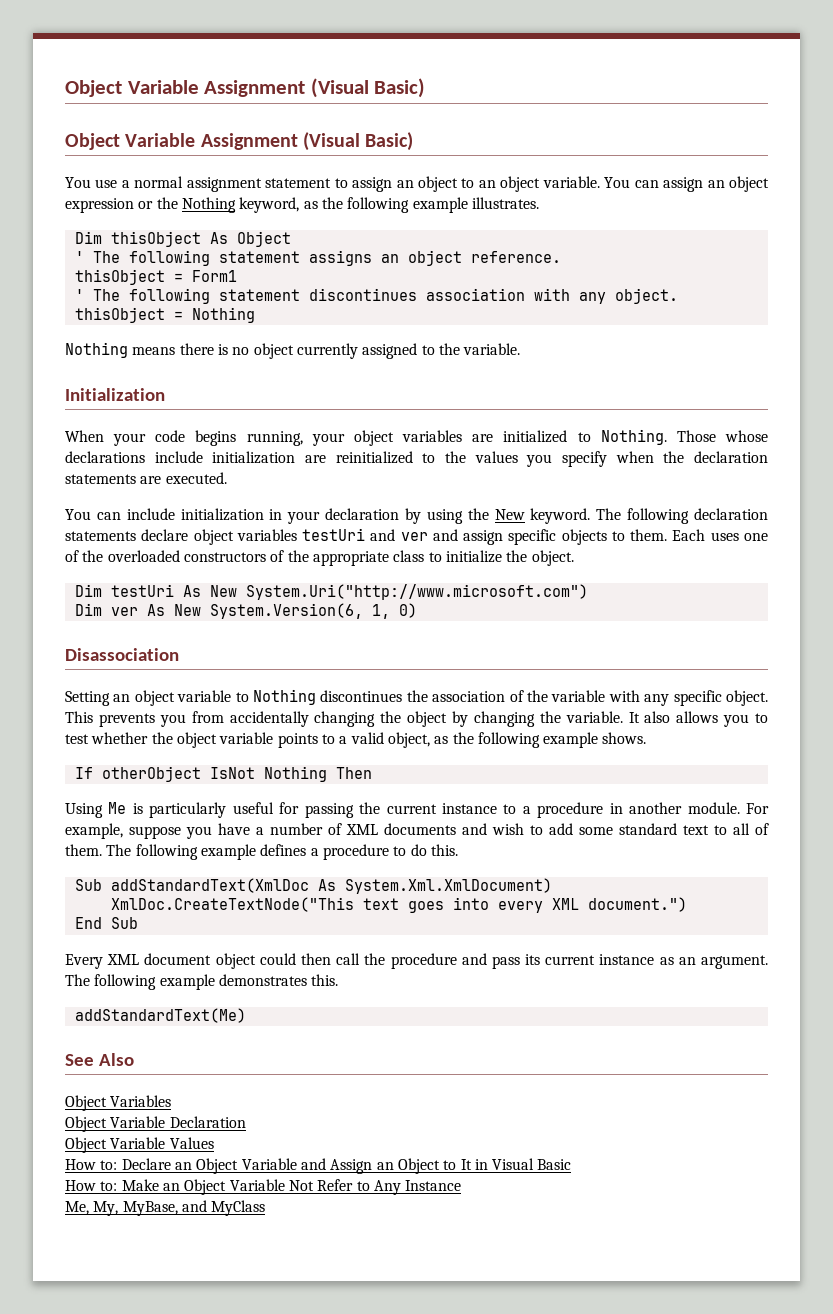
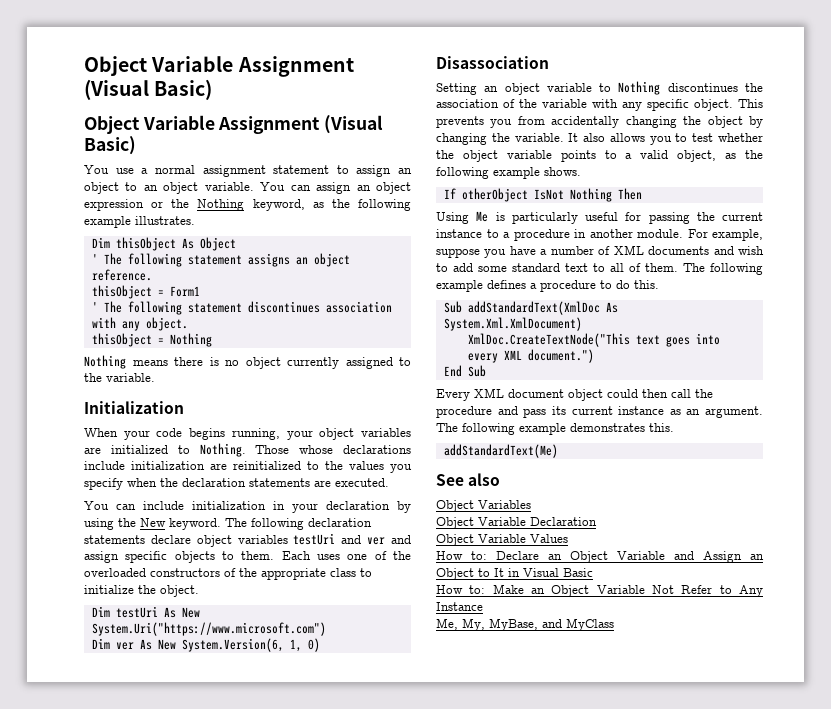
- Dim testUri As New System.Uri("http://www.microsoft.com")
+ Dim testUri As New System.Uri("https://www.microsoft.com")
- See Also
+ See also

